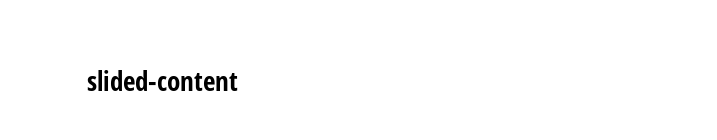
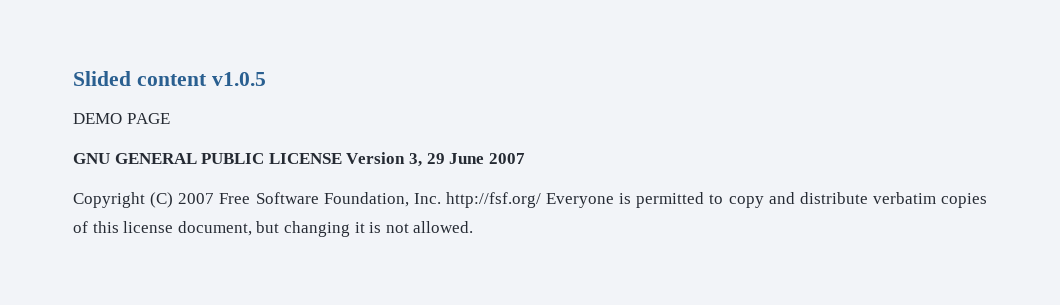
- slided-content
+ Slided content v1.0.5
+ DEMO PAGE
+ GNU GENERAL PUBLIC LICENSE Version 3, 29 June 2007
+ Copyright (C) 2007 Free Software Foundation, Inc. http://fsf.org/ Everyone is permitted to copy and distribute verbatim copies of this license document, but changing it is not allowed.

